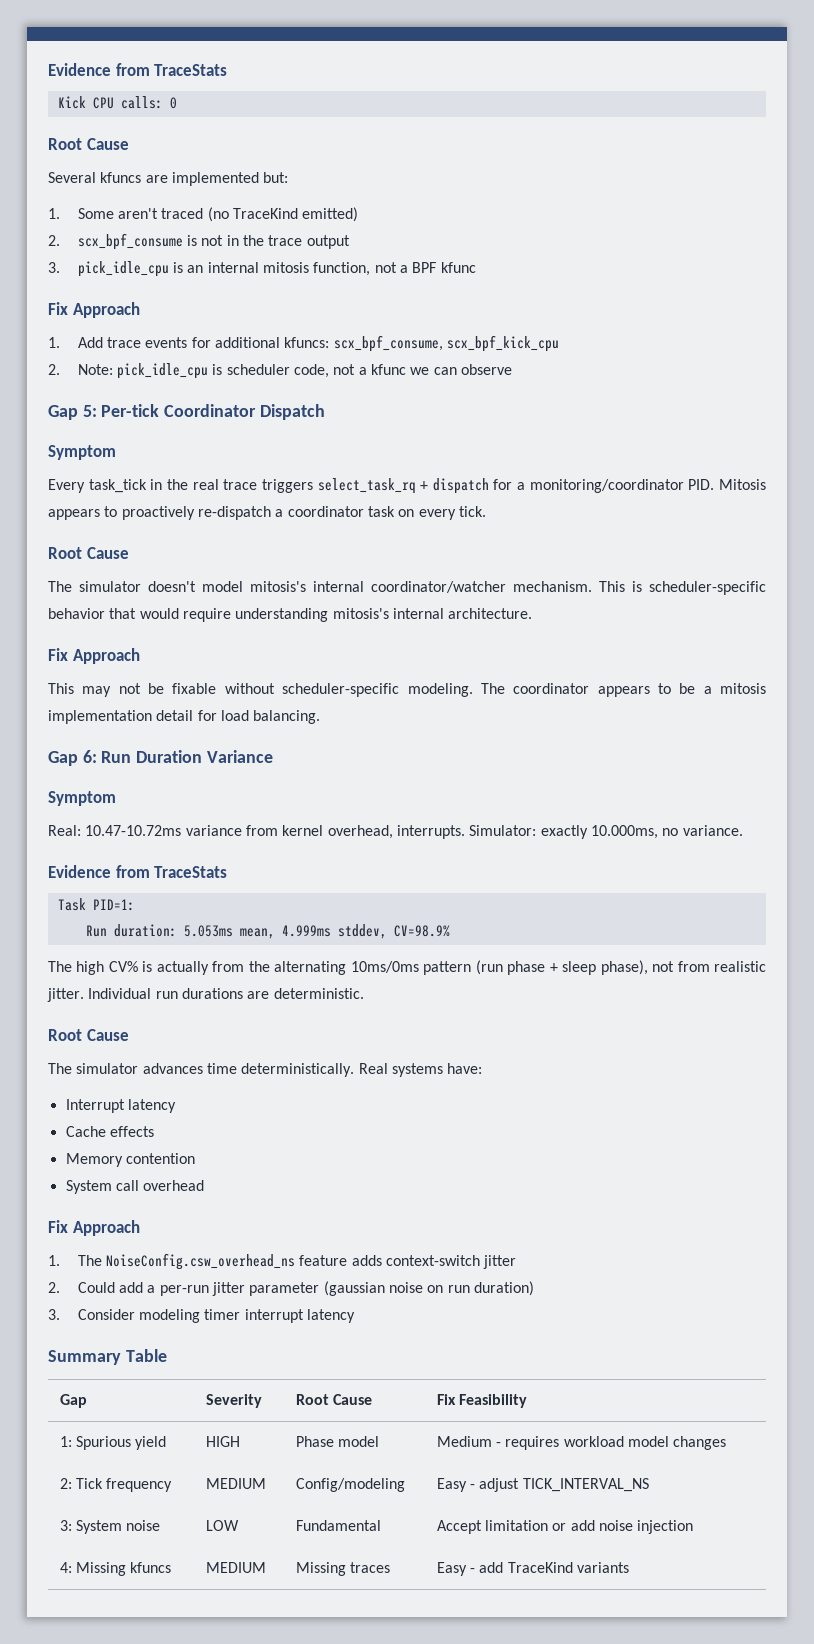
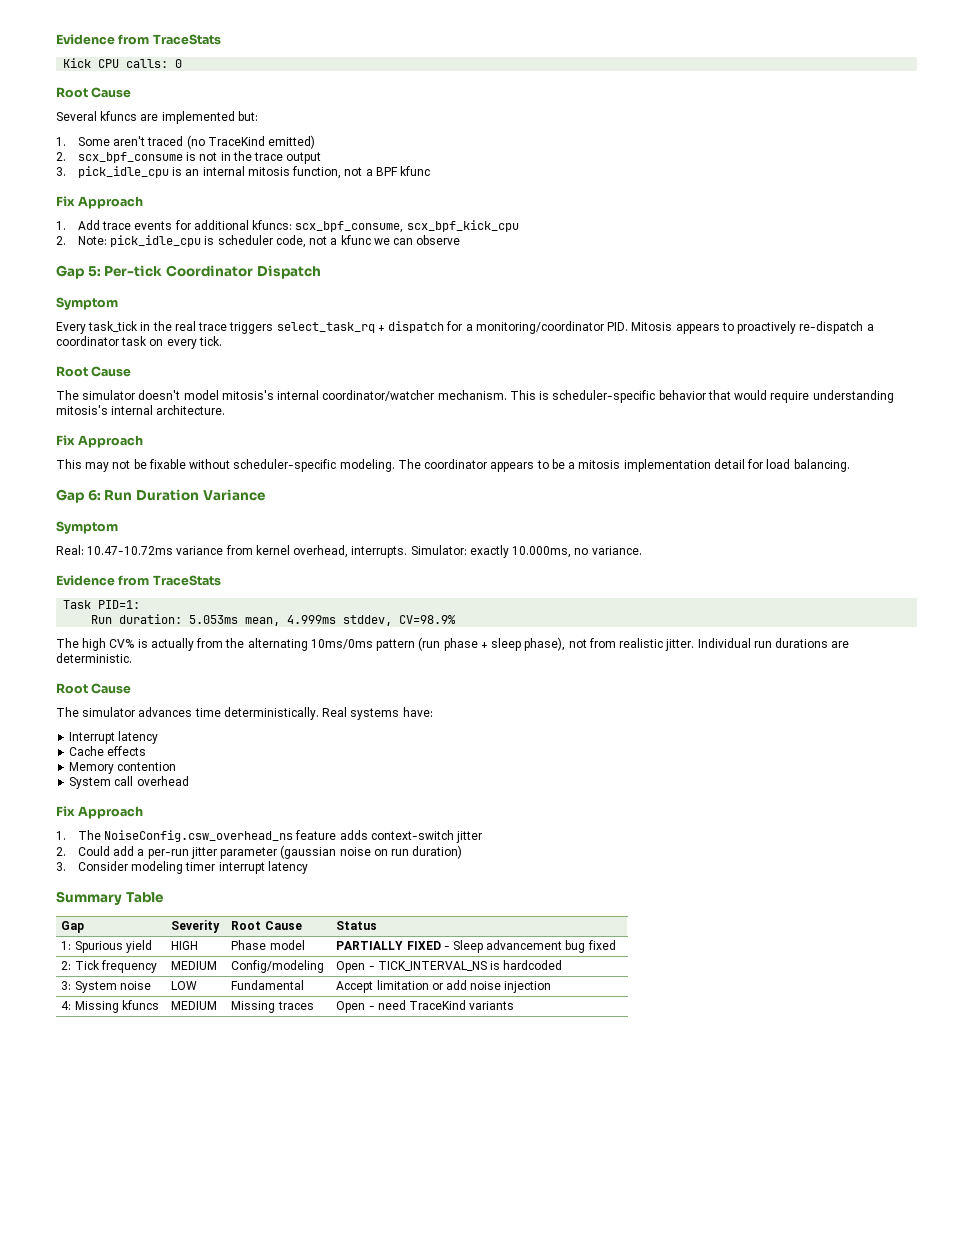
- Gap | Severity | Root Cause | Fix Feasibility
+ Gap | Severity | Root Cause | Status
- 1: Spurious yield | HIGH | Phase model | Medium - requires workload model changes
+ 1: Spurious yield | HIGH | Phase model | PARTIALLY FIXED - Sleep advancement bug fixed
- 2: Tick frequency | MEDIUM | Config/modeling | Easy - adjust TICK_INTERVAL_NS
+ 2: Tick frequency | MEDIUM | Config/modeling | Open - TICK_INTERVAL_NS is hardcoded
- 4: Missing kfuncs | MEDIUM | Missing traces | Easy - add TraceKind variants
+ 4: Missing kfuncs | MEDIUM | Missing traces | Open - need TraceKind variants

